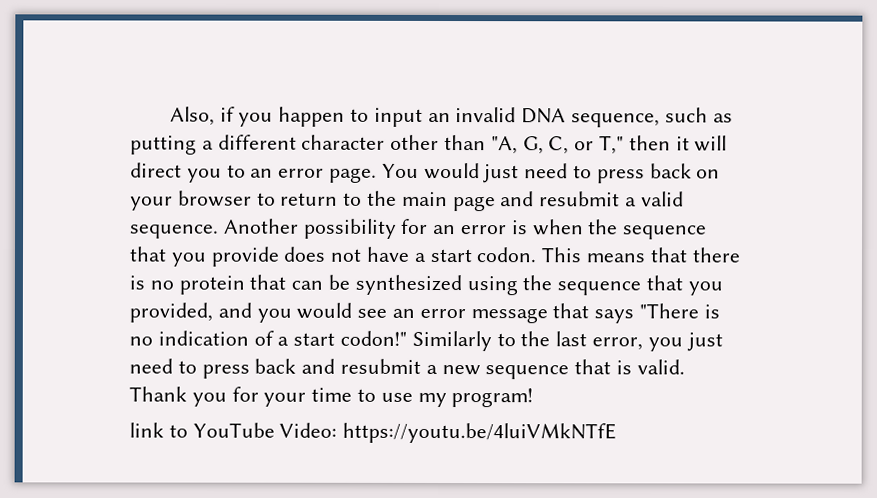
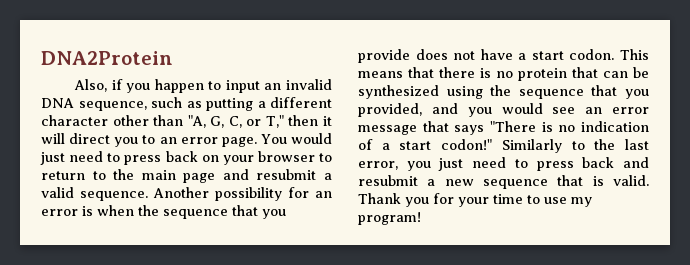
+ DNA2Protein
- link to YouTube Video: https://youtu.be/4luiVMkNTfE

